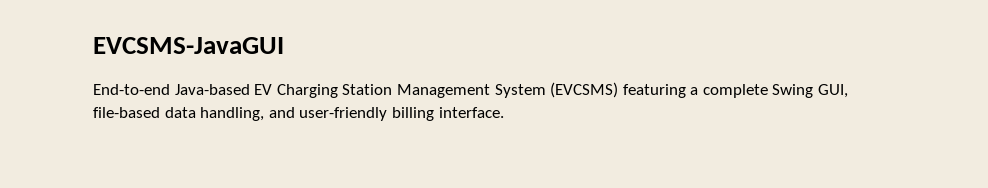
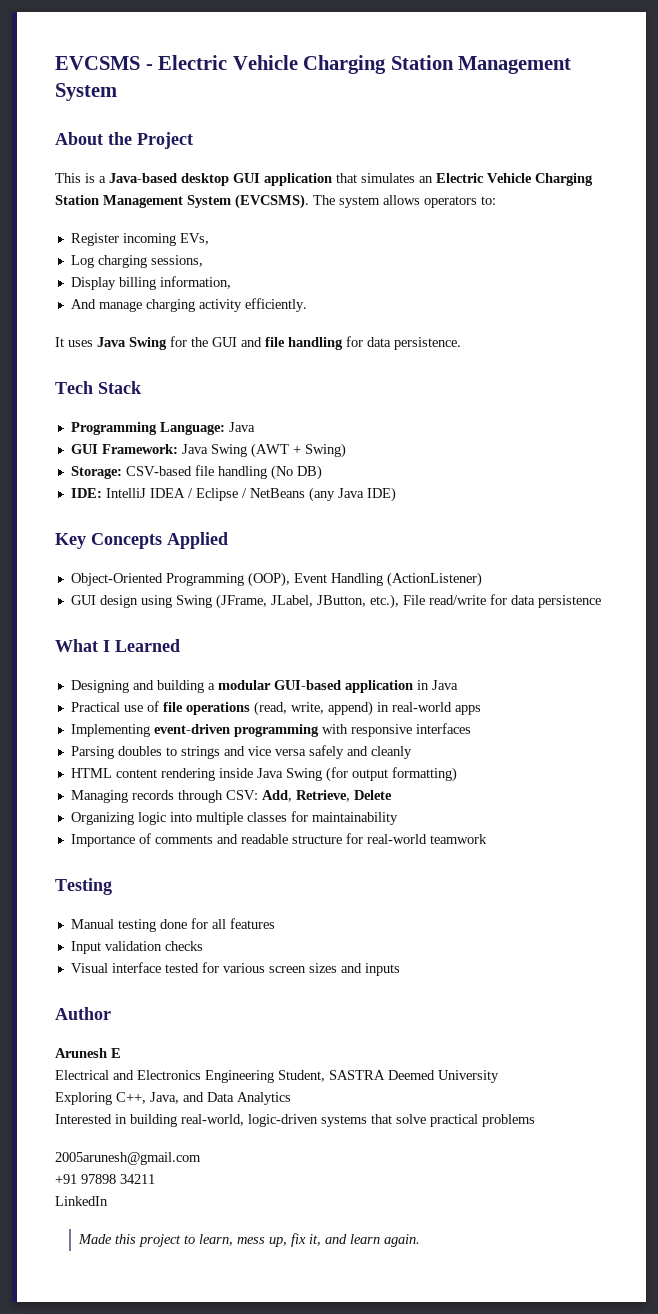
- EVCSMS-JavaGUI
- End-to-end Java-based EV Charging Station Management System (EVCSMS) featuring a complete Swing GUI, file-based data handling, and user-friendly billing interface.
+ EVCSMS - Electric Vehicle Charging Station Management System
+ About the Project
+ This is a Java-based desktop GUI application that simulates an Electric Vehicle Charging Station Management System (EVCSMS). The system allows operators to:
+ Register incoming EVs,
+ Log charging sessions,
+ Display billing information,
+ And manage charging activity efficiently.
+ It uses Java Swing for the GUI and file handling for data persistence.
+ Tech Stack
+ Programming Language: Java
+ GUI Framework: Java Swing (AWT + Swing)
+ Storage: CSV-based file handling (No DB)
+ IDE: IntelliJ IDEA / Eclipse / NetBeans (any Java IDE)
+ Key Concepts Applied
+ Object-Oriented Programming (OOP), Event Handling (ActionListener)
+ GUI design using Swing (JFrame, JLabel, JButton, etc.), File read/write for data persistence
+ What I Learned
+ Designing and building a modular GUI-based application in Java
+ Practical use of file operations (read, write, append) in real-world apps
+ Implementing event-driven programming with responsive interfaces
+ Parsing doubles to strings and vice versa safely and cleanly
+ HTML content rendering inside Java Swing (for output formatting)
+ Managing records through CSV: Add, Retrieve, Delete
+ Organizing logic into multiple classes for maintainability
+ Importance of comments and readable structure for real-world teamwork
+ Testing
+ Manual testing done for all features
+ Input validation checks
+ Visual interface tested for various screen sizes and inputs
+ Author
+ Arunesh E
+ Electrical and Electronics Engineering Student, SASTRA Deemed University
+ Exploring C++, Java, and Data Analytics
+ Interested in building real-world, logic-driven systems that solve practical problems
+ 2005arunesh@gmail.com
+ +91 97898 34211
+ LinkedIn
+ Made this project to learn, mess up, fix it, and learn again.

